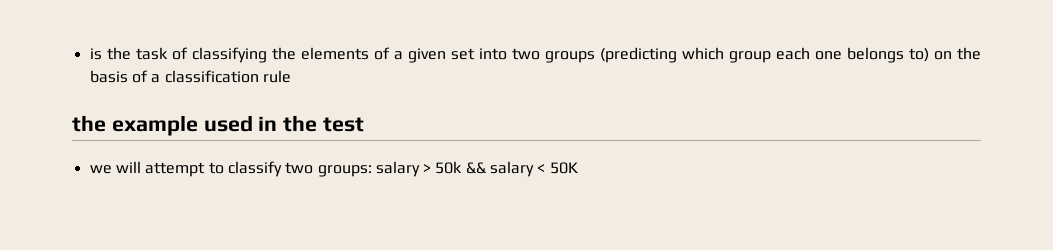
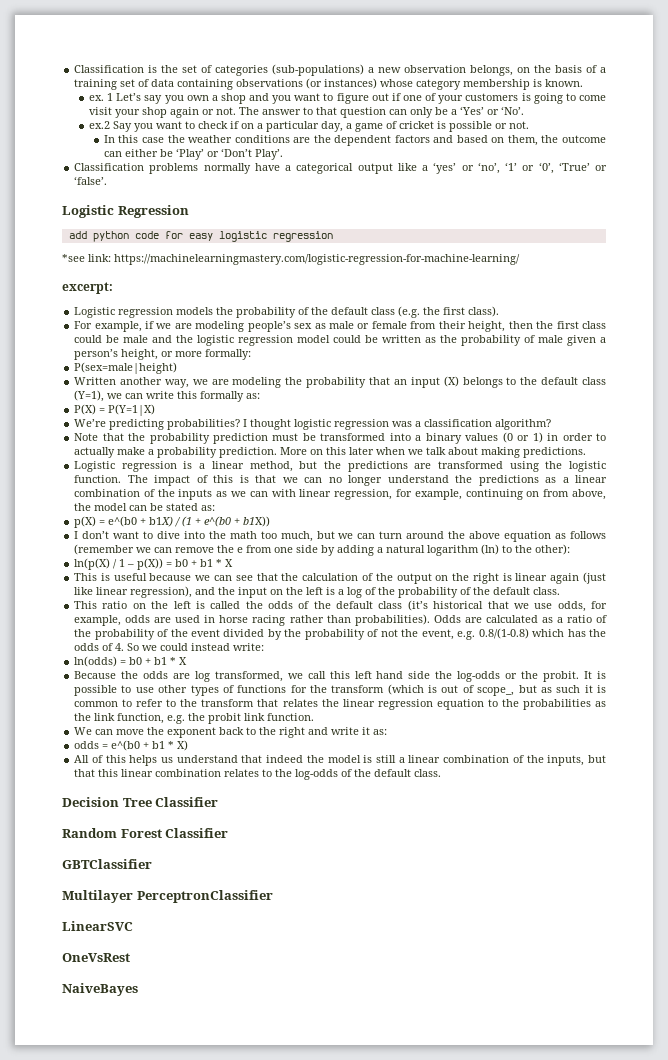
- is the task of classifying the elements of a given set into two groups (predicting which group each one belongs to) on the basis of a classification rule
- the example used in the test
- we will attempt to classify two groups: salary > 50k && salary < 50K
+ Classification is the set of categories (sub-populations) a new observation belongs, on the basis of a training set of data containing observations (or instances) whose category membership is known.
+ ex. 1 Let’s say you own a shop and you want to figure out if one of your customers is going to come visit your shop again or not. The answer to that question can only be a ‘Yes’ or ‘No’.
+ ex.2 Say you want to check if on a particular day, a game of cricket is possible or not.
+ In this case the weather conditions are the dependent factors and based on them, the outcome can either be ‘Play’ or ‘Don’t Play’.
+ Classification problems normally have a categorical output like a ‘yes’ or ‘no’, ‘1’ or ‘0’, ‘True’ or ‘false’.
+ Logistic Regression
+ add python code for easy logistic regression
+ *see link: https://machinelearningmastery.com/logistic-regression-for-machine-learning/
+ excerpt:
+ Logistic regression models the probability of the default class (e.g. the first class).
+ For example, if we are modeling people’s sex as male or female from their height, then the first class could be male and the logistic regression model could be written as the probability of male given a person’s height, or more formally:
+ P(sex=male|height)
+ Written another way, we are modeling the probability that an input (X) belongs to the default class (Y=1), we can write this formally as:
+ P(X) = P(Y=1|X)
+ We’re predicting probabilities? I thought logistic regression was a classification algorithm?
+ Note that the probability prediction must be transformed into a binary values (0 or 1) in order to actually make a probability prediction. More on this later when we talk about making predictions.
+ Logistic regression is a linear method, but the predictions are transformed using the logistic function. The impact of this is that we can no longer understand the predictions as a linear combination of the inputs as we can with linear regression, for example, continuing on from above, the model can be stated as:
+ p(X) = e^(b0 + b1X) / (1 + e^(b0 + b1X))
+ I don’t want to dive into the math too much, but we can turn around the above equation as follows (remember we can remove the e from one side by adding a natural logarithm (ln) to the other):
+ ln(p(X) / 1 – p(X)) = b0 + b1 * X
+ This is useful because we can see that the calculation of the output on the right is linear again (just like linear regression), and the input on the left is a log of the probability of the default class.
+ This ratio on the left is called the odds of the default class (it’s historical that we use odds, for example, odds are used in horse racing rather than probabilities). Odds are calculated as a ratio of the probability of the event divided by the probability of not the event, e.g. 0.8/(1-0.8) which has the odds of 4. So we could instead write:
+ ln(odds) = b0 + b1 * X
+ Because the odds are log transformed, we call this left hand side the log-odds or the probit. It is possible to use other types of functions for the transform (which is out of scope_, but as such it is common to refer to the transform that relates the linear regression equation to the probabilities as the link function, e.g. the probit link function.
+ We can move the exponent back to the right and write it as:
+ odds = e^(b0 + b1 * X)
+ All of this helps us understand that indeed the model is still a linear combination of the inputs, but that this linear combination relates to the log-odds of the default class.
+ Decision Tree Classifier
+ Random Forest Classifier
+ GBTClassifier
+ Multilayer PerceptronClassifier
+ LinearSVC
+ OneVsRest
+ NaiveBayes

